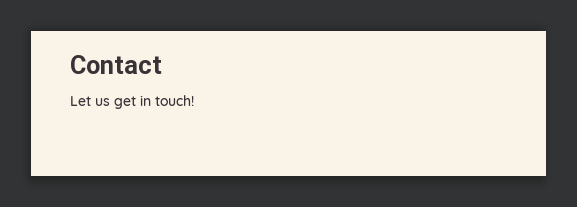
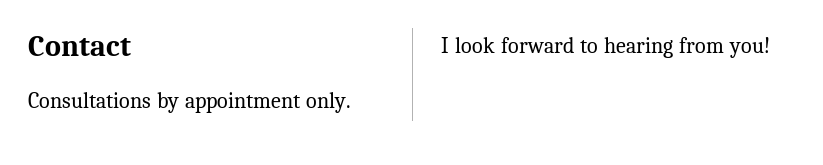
- Let us get in touch!
+ Consultations by appointment only.
+ I look forward to hearing from you!

